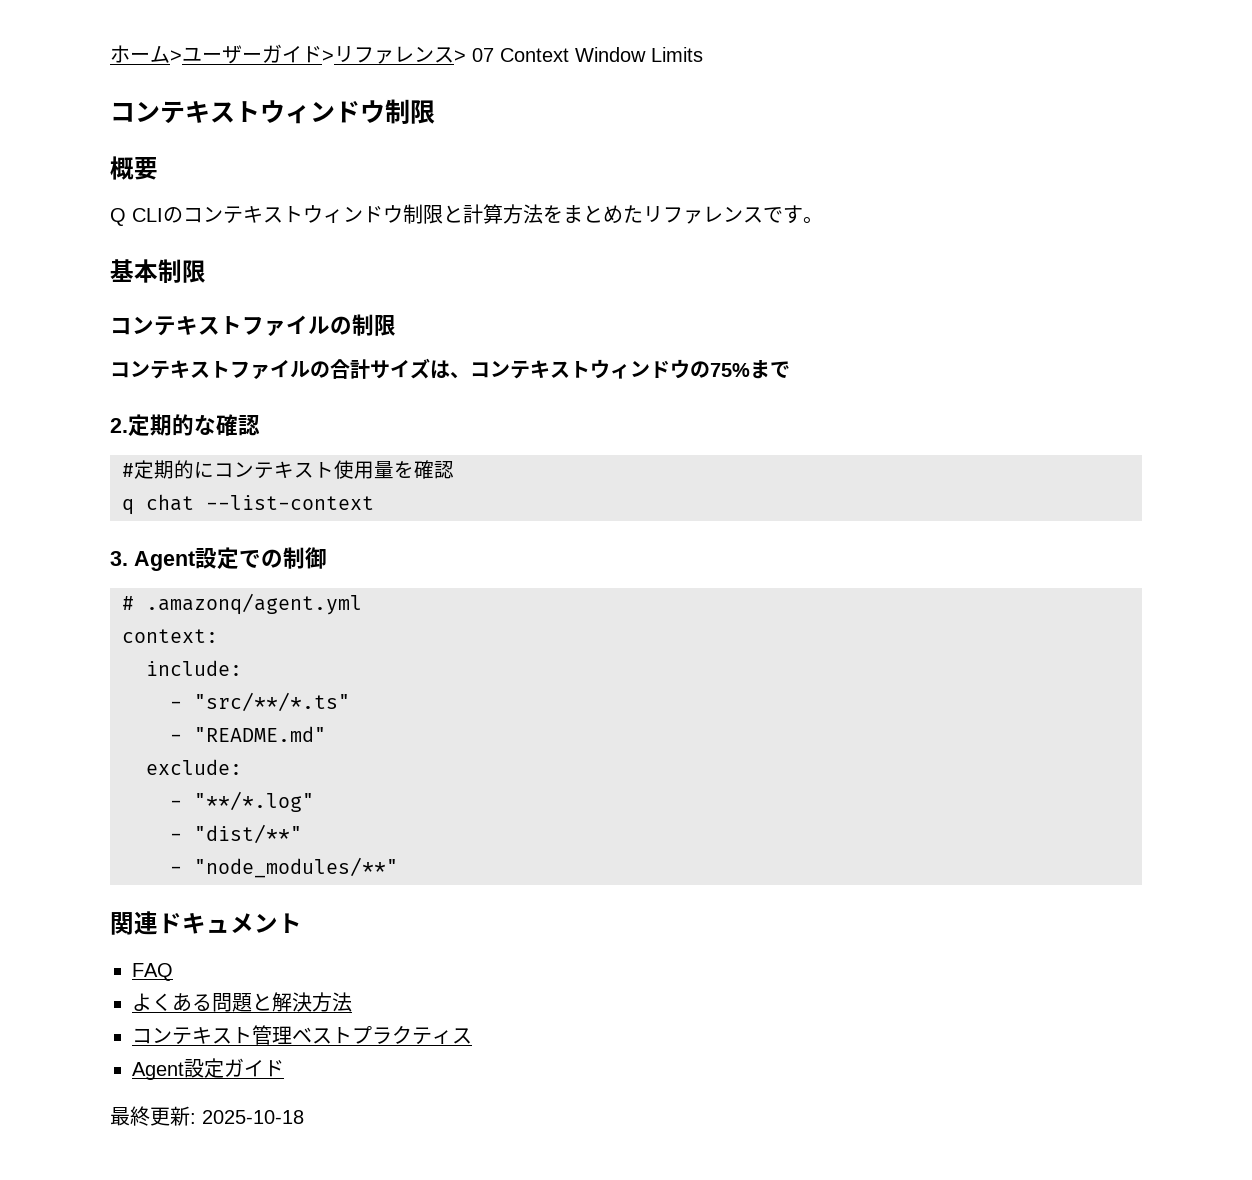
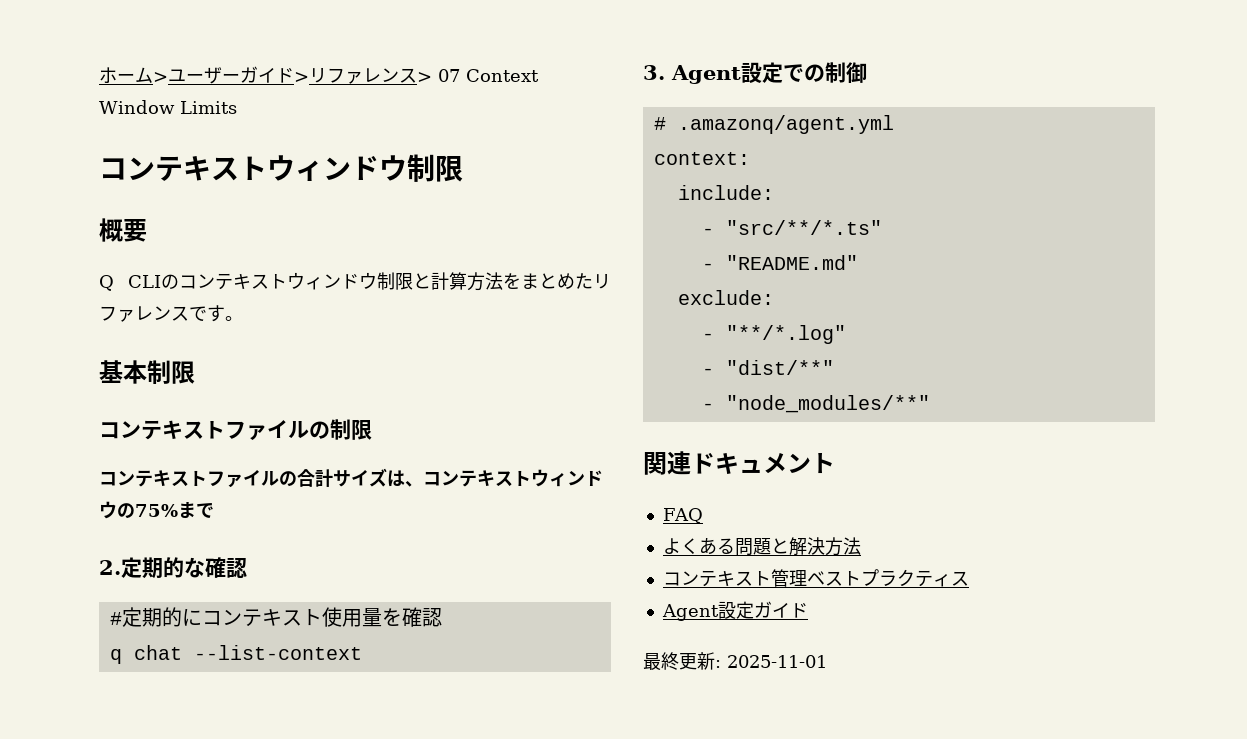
- 最終更新: 2025-10-18
+ 最終更新: 2025-11-01

